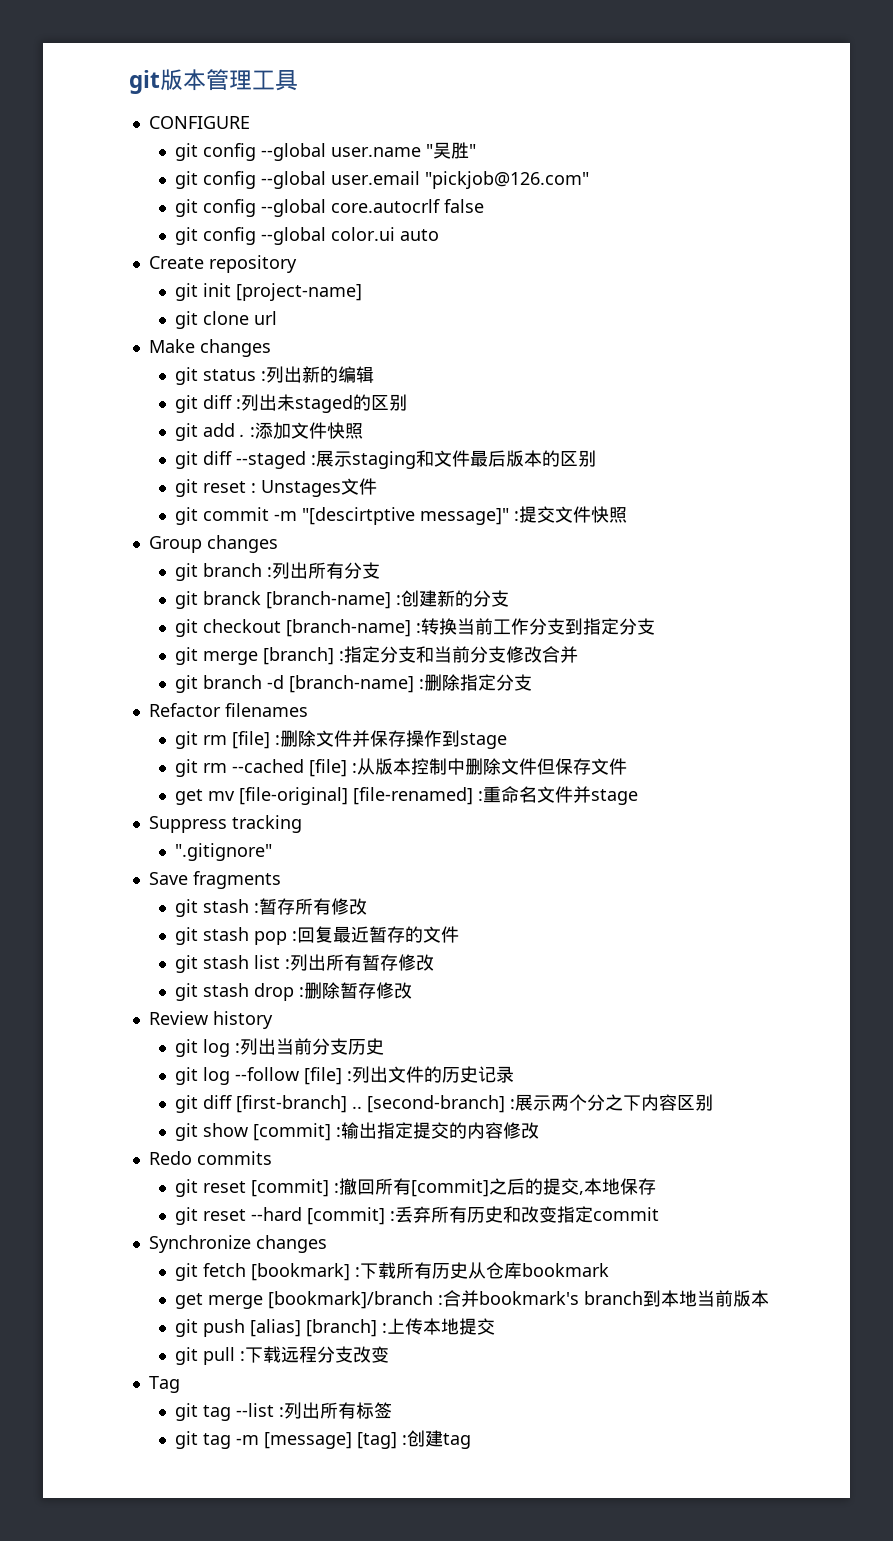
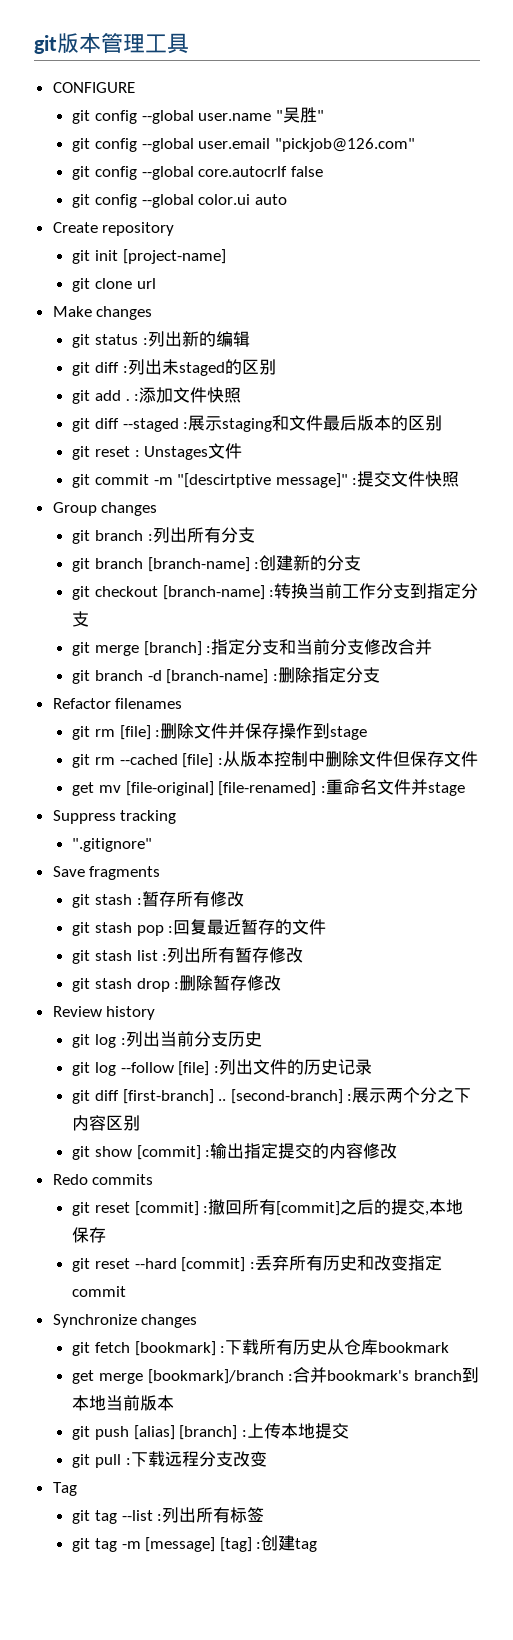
- git branck [branch-name] :创建新的分支
+ git branch [branch-name] :创建新的分支

